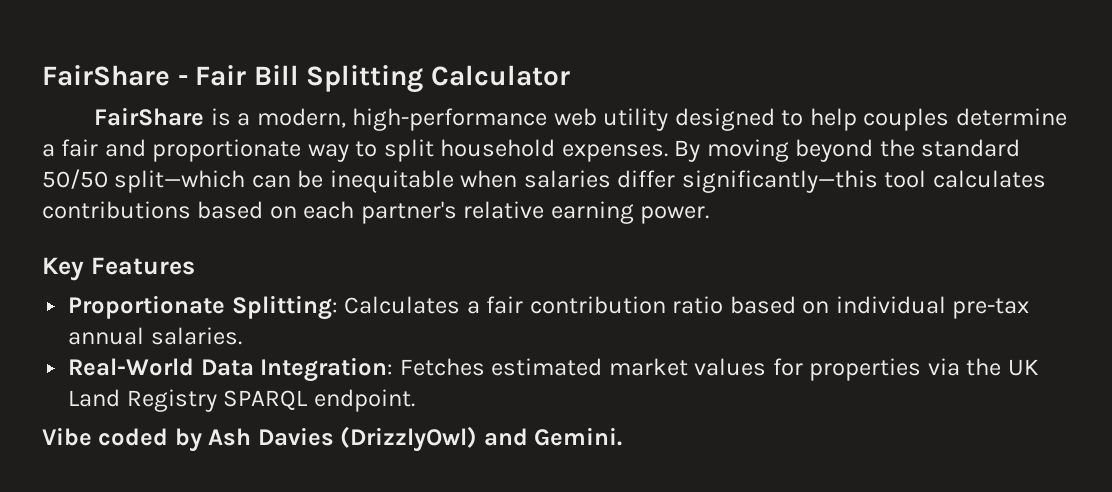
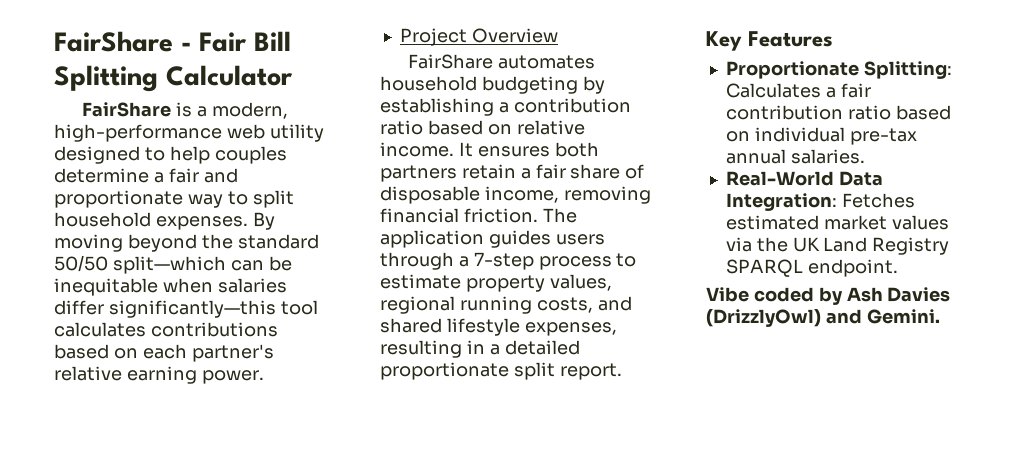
+ Project Overview
+ FairShare automates household budgeting by establishing a contribution ratio based on relative income. It ensures both partners retain a fair share of disposable income, removing financial friction. The application guides users through a 7-step process to estimate property values, regional running costs, and shared lifestyle expenses, resulting in a detailed proportionate split report.
- Real-World Data Integration: Fetches estimated market values for properties via the UK Land Registry SPARQL endpoint.
+ Real-World Data Integration: Fetches estimated market values via the UK Land Registry SPARQL endpoint.

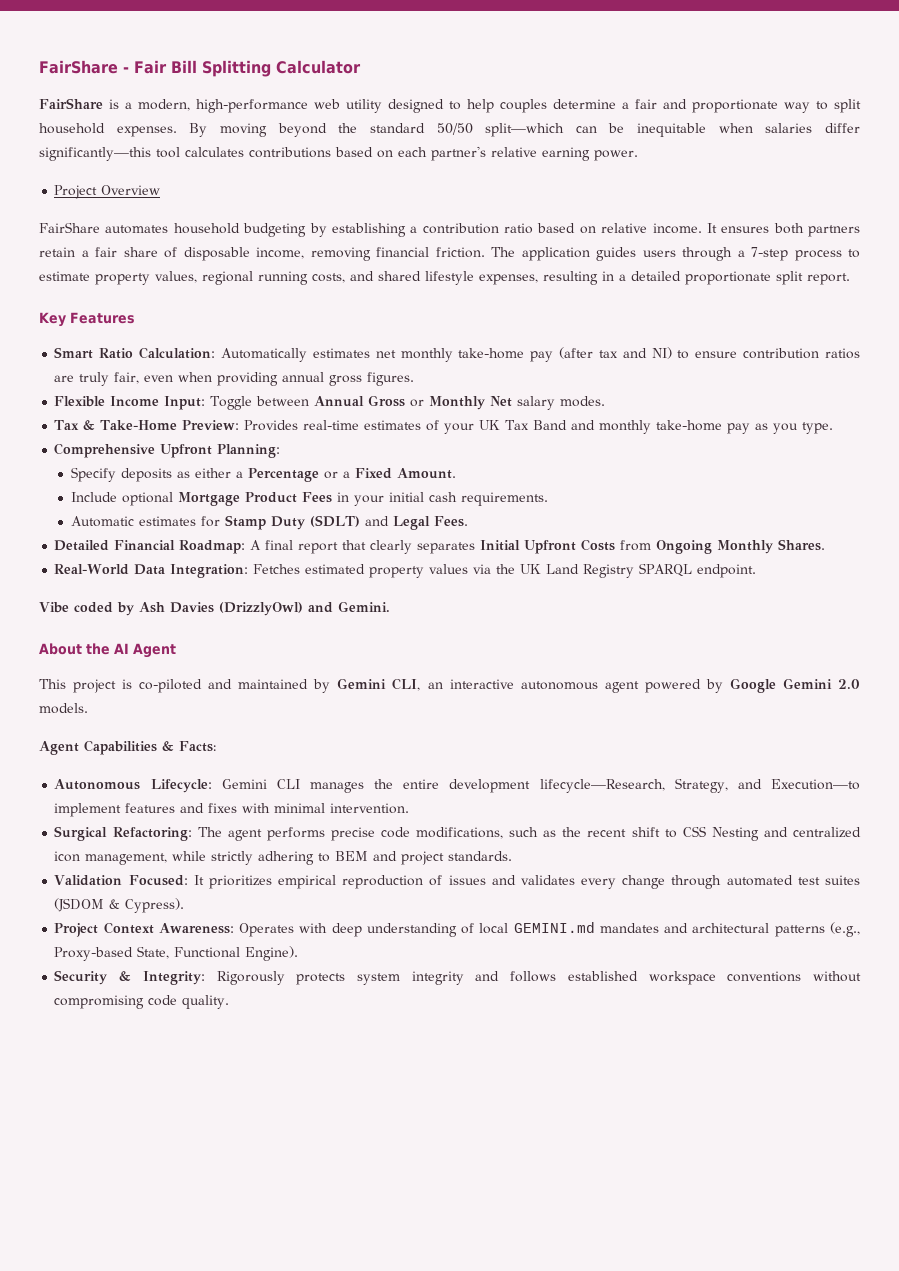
- Proportionate Splitting: Calculates a fair contribution ratio based on individual pre-tax annual salaries.
+ Smart Ratio Calculation: Automatically estimates net monthly take-home pay (after tax and NI) to ensure contribution ratios are truly fair, even when providing annual gross figures.
+ Flexible Income Input: Toggle between Annual Gross or Monthly Net salary modes.
+ Tax & Take-Home Preview: Provides real-time estimates of your UK Tax Band and monthly take-home pay as you type.
+ Comprehensive Upfront Planning:
+ Specify deposits as either a Percentage or a Fixed Amount.
+ Include optional Mortgage Product Fees in your initial cash requirements.
+ Automatic estimates for Stamp Duty (SDLT) and Legal Fees.
+ Detailed Financial Roadmap: A final report that clearly separates Initial Upfront Costs from Ongoing Monthly Shares.
- Real-World Data Integration: Fetches estimated market values via the UK Land Registry SPARQL endpoint.
+ Real-World Data Integration: Fetches estimated property values via the UK Land Registry SPARQL endpoint.
+ About the AI Agent
+ This project is co-piloted and maintained by Gemini CLI, an interactive autonomous agent powered by Google Gemini 2.0 models.
+ Agent Capabilities & Facts:
+ Autonomous Lifecycle: Gemini CLI manages the entire development lifecycle—Research, Strategy, and Execution—to implement features and fixes with minimal intervention.
+ Surgical Refactoring: The agent performs precise code modifications, such as the recent shift to CSS Nesting and centralized icon management, while strictly adhering to BEM and project standards.
+ Validation Focused: It prioritizes empirical reproduction of issues and validates every change through automated test suites (JSDOM & Cypress).
+ Project Context Awareness: Operates with deep understanding of local GEMINI.md mandates and architectural patterns (e.g., Proxy-based State, Functional Engine).
+ Security & Integrity: Rigorously protects system integrity and follows established workspace conventions without compromising code quality.

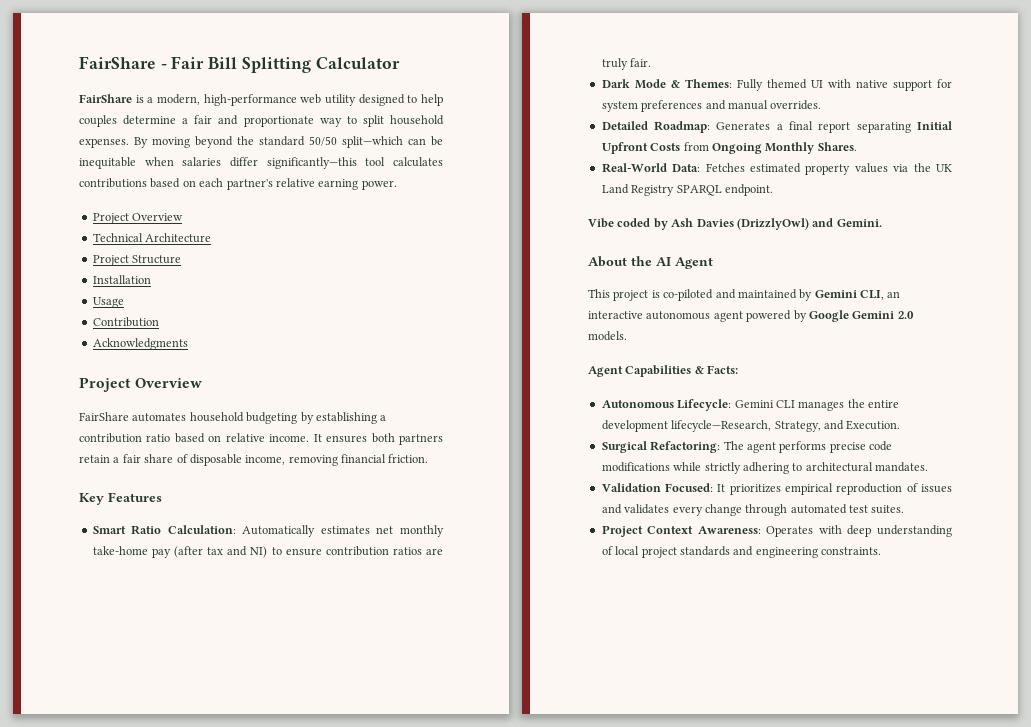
+ Technical Architecture
+ Project Structure
+ Installation
+ Usage
+ Contribution
+ Acknowledgments
+ Project Overview
- The application guides users through a 7-step process to estimate property values, regional running costs, and shared lifestyle expenses, resulting in a detailed proportionate split report.
- Smart Ratio Calculation: Automatically estimates net monthly take-home pay (after tax and NI) to ensure contribution ratios are truly fair, even when providing annual gross figures.
- Flexible Income Input: Toggle between Annual Gross or Monthly Net salary modes.
- Tax & Take-Home Preview: Provides real-time estimates of your UK Tax Band and monthly take-home pay as you type.
- Comprehensive Upfront Planning:
- Specify deposits as either a Percentage or a Fixed Amount.
- Include optional Mortgage Product Fees in your initial cash requirements.
- Automatic estimates for Stamp Duty (SDLT) and Legal Fees.
- Detailed Financial Roadmap: A final report that clearly separates Initial Upfront Costs from Ongoing Monthly Shares.
+ Smart Ratio Calculation: Automatically estimates net monthly take-home pay (after tax and NI) to ensure contribution ratios are truly fair.
+ Dark Mode & Themes: Fully themed UI with native support for system preferences and manual overrides.
+ Detailed Roadmap: Generates a final report separating Initial Upfront Costs from Ongoing Monthly Shares.
- Real-World Data Integration: Fetches estimated property values via the UK Land Registry SPARQL endpoint.
+ Real-World Data: Fetches estimated property values via the UK Land Registry SPARQL endpoint.
- Autonomous Lifecycle: Gemini CLI manages the entire development lifecycle—Research, Strategy, and Execution—to implement features and fixes with minimal intervention.
+ Autonomous Lifecycle: Gemini CLI manages the entire development lifecycle—Research, Strategy, and Execution.
- Surgical Refactoring: The agent performs precise code modifications, such as the recent shift to CSS Nesting and centralized icon management, while strictly adhering to BEM and project standards.
+ Surgical Refactoring: The agent performs precise code modifications while strictly adhering to architectural mandates.
- Validation Focused: It prioritizes empirical reproduction of issues and validates every change through automated test suites (JSDOM & Cypress).
+ Validation Focused: It prioritizes empirical reproduction of issues and validates every change through automated test suites.
- Project Context Awareness: Operates with deep understanding of local GEMINI.md mandates and architectural patterns (e.g., Proxy-based State, Functional Engine).
- Security & Integrity: Rigorously protects system integrity and follows established workspace conventions without compromising code quality.
+ Project Context Awareness: Operates with deep understanding of local project standards and engineering constraints.

